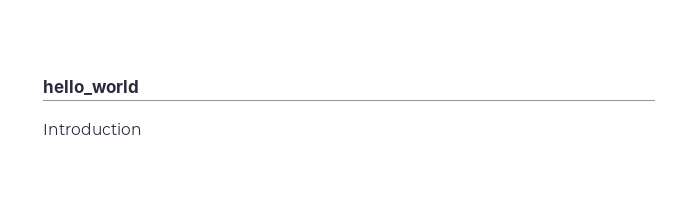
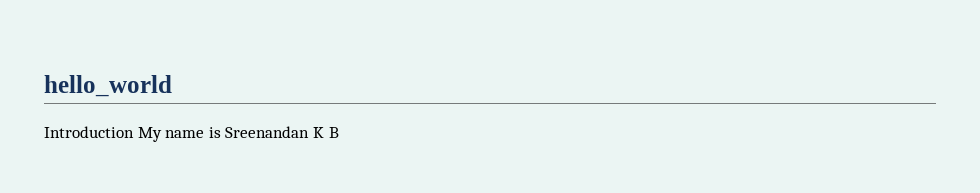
- Introduction
+ Introduction My name is Sreenandan K B

